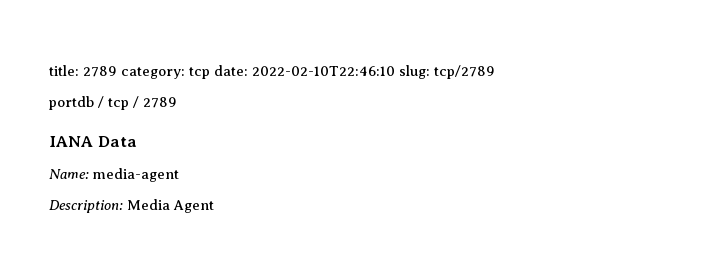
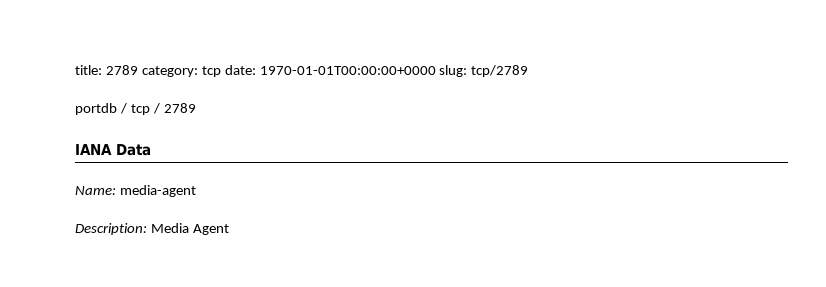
- title: 2789 category: tcp date: 2022-02-10T22:46:10 slug: tcp/2789
+ title: 2789 category: tcp date: 1970-01-01T00:00:00+0000 slug: tcp/2789

